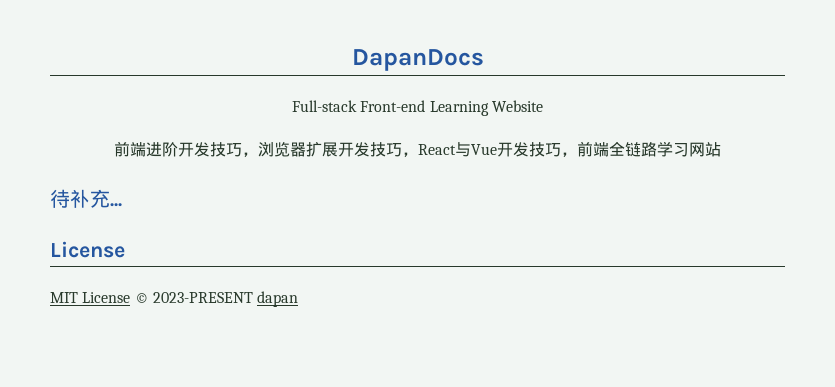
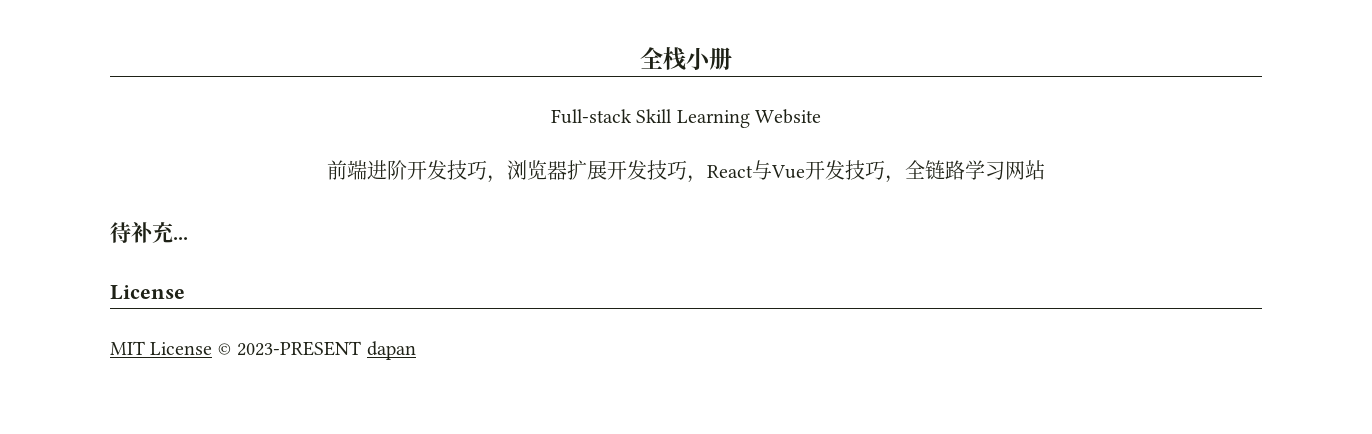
- DapanDocs
+ 全栈小册
- Full-stack Front-end Learning Website
+ Full-stack Skill Learning Website
- 前端进阶开发技巧，浏览器扩展开发技巧，React与Vue开发技巧，前端全链路学习网站
+ 前端进阶开发技巧，浏览器扩展开发技巧，React与Vue开发技巧，全链路学习网站

